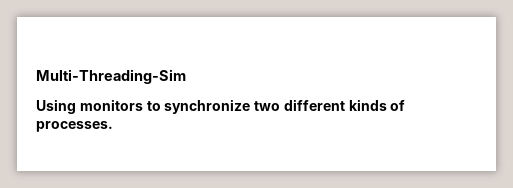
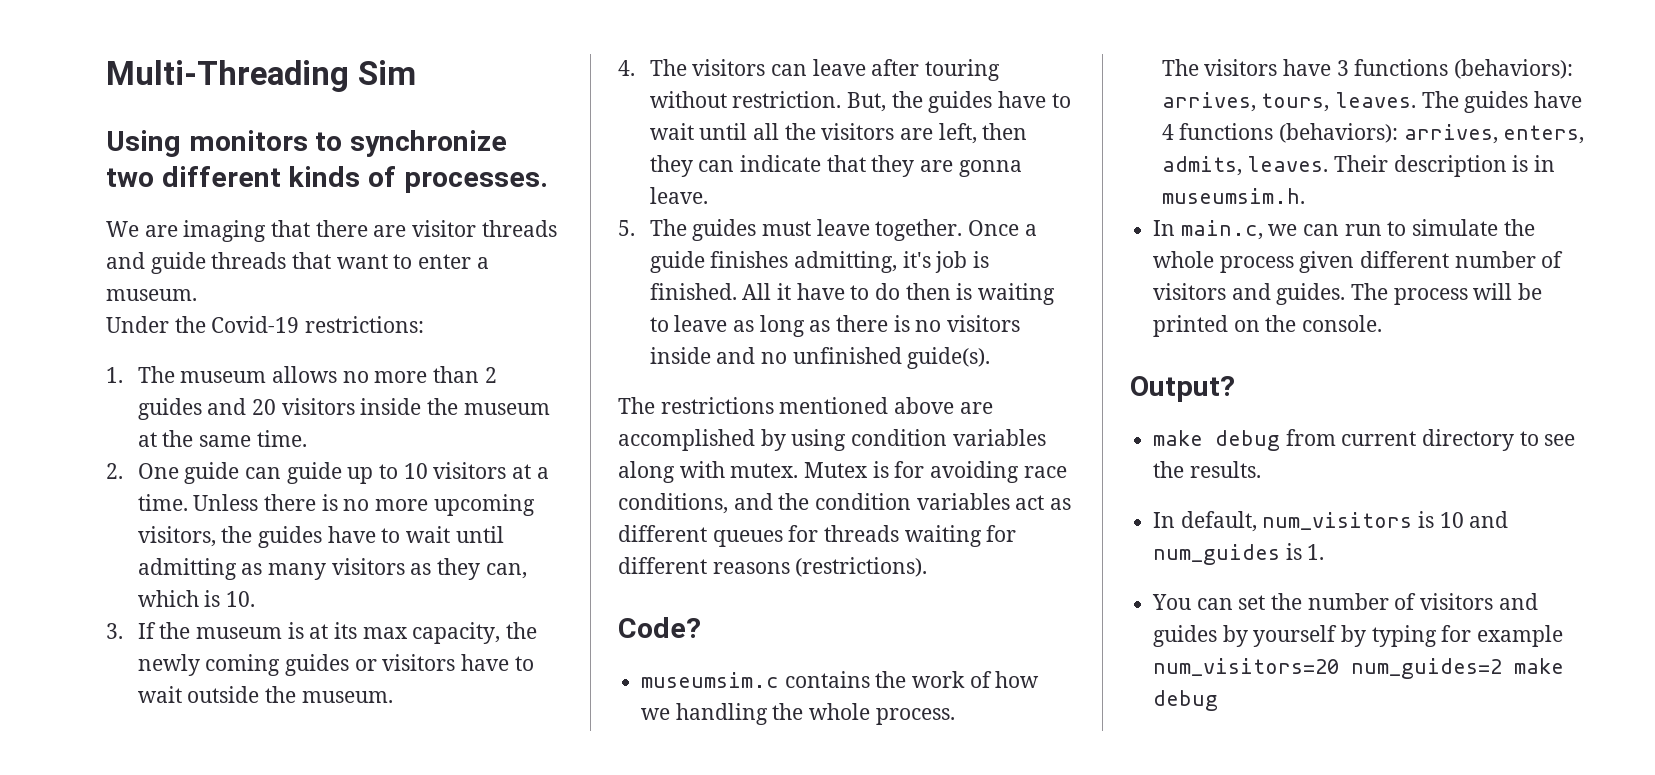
- Multi-Threading-Sim
+ Multi-Threading Sim
+ We are imaging that there are visitor threads and guide threads that want to enter a museum.
+ Under the Covid-19 restrictions:
+ 1. The museum allows no more than 2 guides and 20 visitors inside the museum at the same time.
+ 2. One guide can guide up to 10 visitors at a time. Unless there is no more upcoming visitors, the guides have to wait until admitting as many visitors as they can, which is 10.
+ 3. If the museum is at its max capacity, the newly coming guides or visitors have to wait outside the museum.
+ 4. The visitors can leave after touring without restriction. But, the guides have to wait until all the visitors are left, then they can indicate that they are gonna leave.
+ 5. The guides must leave together. Once a guide finishes admitting, it's job is finished. All it have to do then is waiting to leave as long as there is no visitors inside and no unfinished guide(s).
+ The restrictions mentioned above are accomplished by using condition variables along with mutex. Mutex is for avoiding race conditions, and the condition variables act as different queues for threads waiting for different reasons (restrictions).
+ Code?
+ museumsim.c contains the work of how we handling the whole process.
+ The visitors have 3 functions (behaviors): arrives, tours, leaves. The guides have 4 functions (behaviors): arrives, enters, admits, leaves. Their description is in museumsim.h.
+ In main.c, we can run to simulate the whole process given different number of visitors and guides. The process will be printed on the console.
+ Output?
+ make debug from current directory to see the results.
+ In default, num_visitors is 10 and num_guides is 1.
+ You can set the number of visitors and guides by yourself by typing for example num_visitors=20 num_guides=2 make debug

